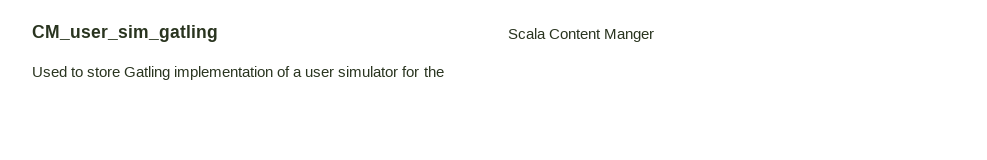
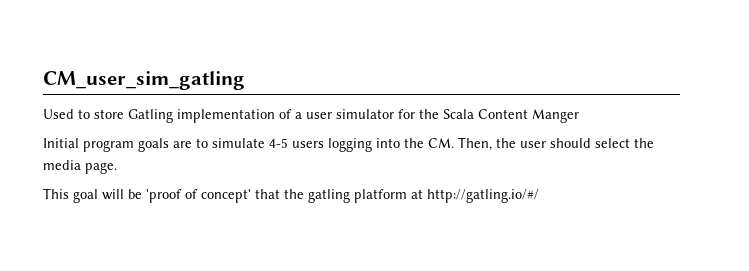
+ Initial program goals are to simulate 4-5 users logging into the CM. Then, the user should select the media page.
+ This goal will be 'proof of concept' that the gatling platform at http://gatling.io/#/

